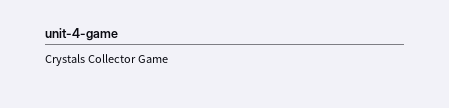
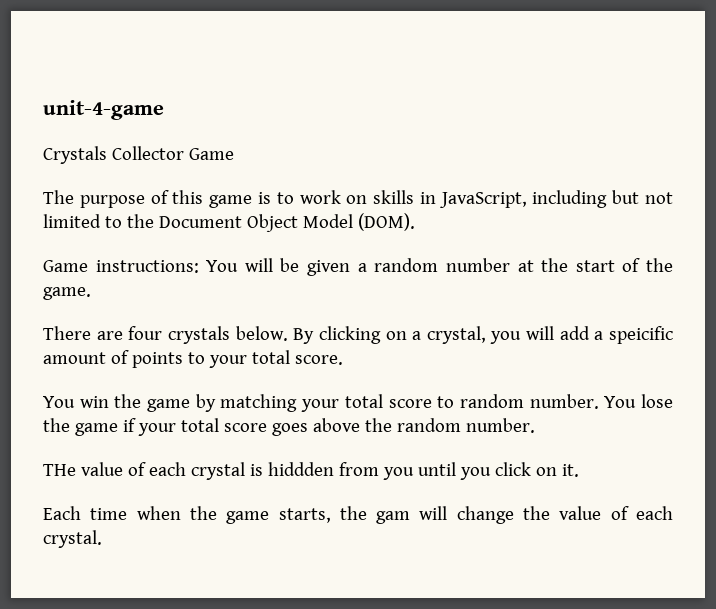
+ The purpose of this game is to work on skills in JavaScript, including but not limited to the Document Object Model (DOM).
+ Game instructions: You will be given a random number at the start of the game.
+ There are four crystals below. By clicking on a crystal, you will add a speicific amount of points to your total score.
+ You win the game by matching your total score to random number. You lose the game if your total score goes above the random number.
+ THe value of each crystal is hiddden from you until you click on it.
+ Each time when the game starts, the gam will change the value of each crystal.

